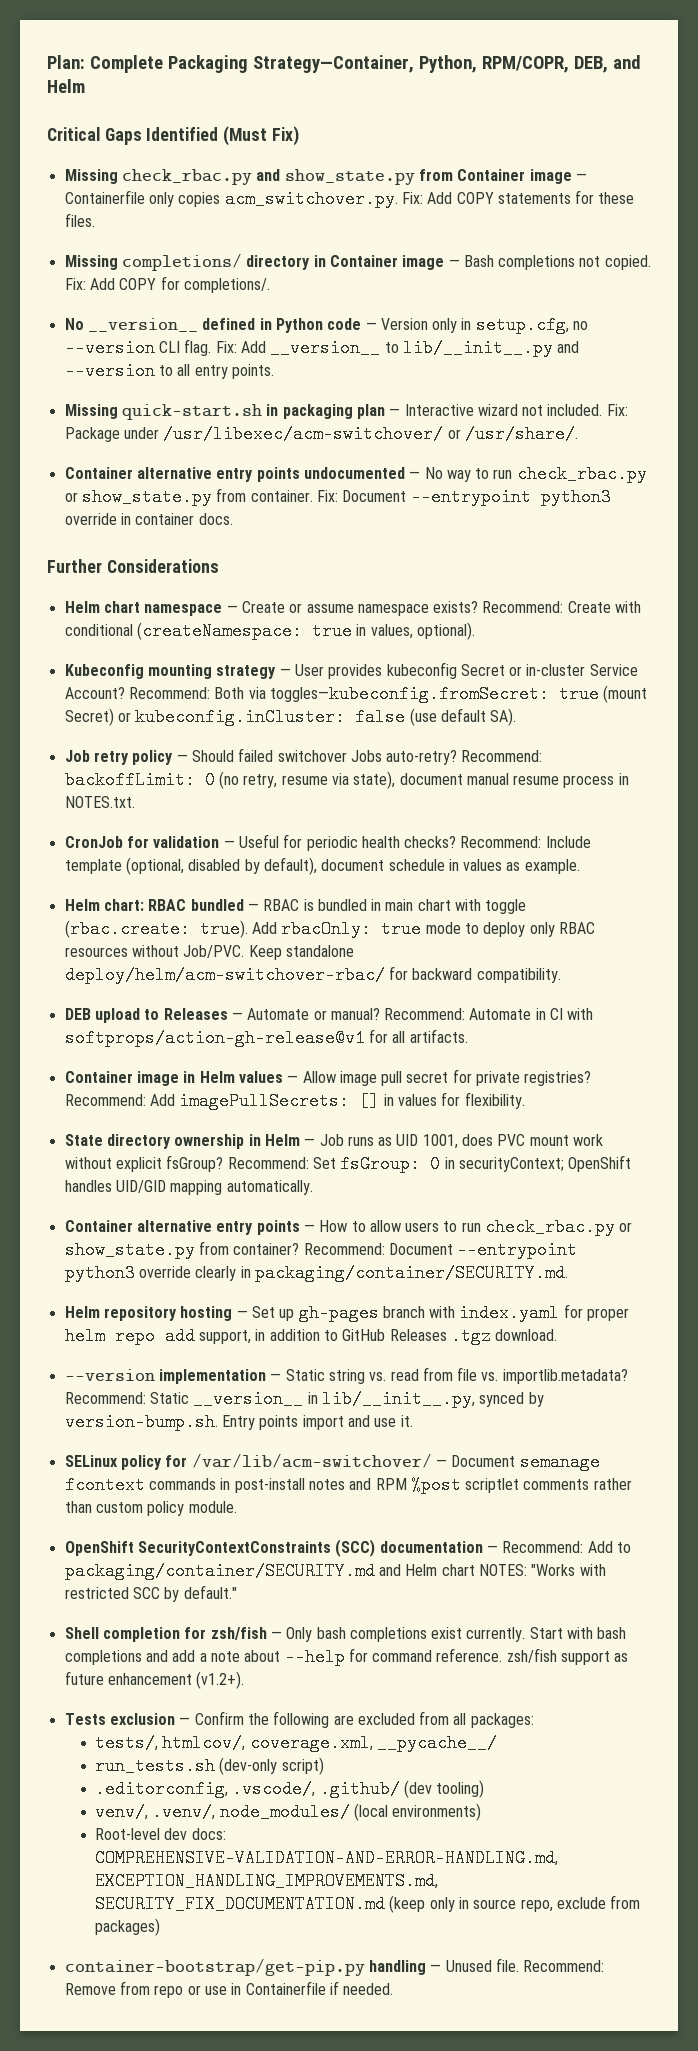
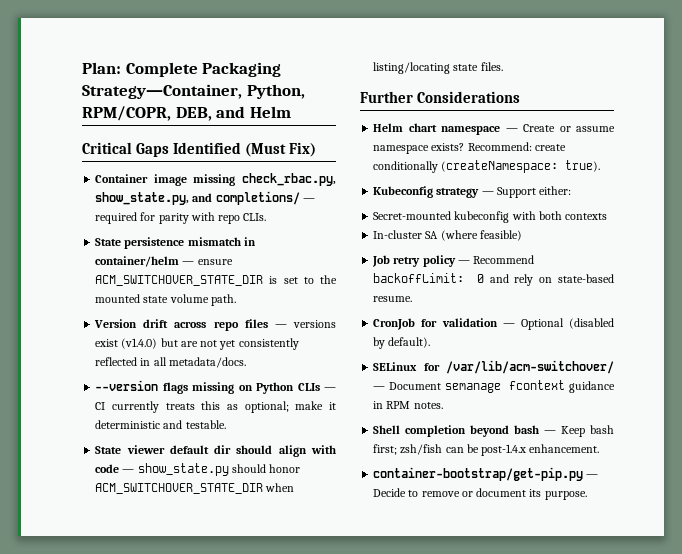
- Missing check_rbac.py and show_state.py from Container image — Containerfile only copies acm_switchover.py. Fix: Add COPY statements for these files.
- Missing completions/ directory in Container image — Bash completions not copied. Fix: Add COPY for completions/.
- No __version__ defined in Python code — Version only in setup.cfg, no --version CLI flag. Fix: Add __version__ to lib/__init__.py and --version to all entry points.
- Missing quick-start.sh in packaging plan — Interactive wizard not included. Fix: Package under /usr/libexec/acm-switchover/ or /usr/share/.
- Container alternative entry points undocumented — No way to run check_rbac.py or show_state.py from container. Fix: Document --entrypoint python3 override in container docs.
+ Container image missing check_rbac.py, show_state.py, and completions/ — required for parity with repo CLIs.
+ State persistence mismatch in container/helm — ensure ACM_SWITCHOVER_STATE_DIR is set to the mounted state volume path.
+ Version drift across repo files — versions exist (v1.4.0) but are not yet consistently reflected in all metadata/docs.
+ --version flags missing on Python CLIs — CI currently treats this as optional; make it deterministic and testable.
+ State viewer default dir should align with code — show_state.py should honor ACM_SWITCHOVER_STATE_DIR when listing/locating state files.
- Recommend: Create with conditional (createNamespace: true in values, optional).
+ Recommend: create conditionally (createNamespace: true).
- Kubeconfig mounting strategy — User provides kubeconfig Secret or in-cluster Service Account? Recommend: Both via toggles—kubeconfig.fromSecret: true (mount Secret) or kubeconfig.inCluster: false (use default SA).
- Job retry policy — Should failed switchover Jobs auto-retry? Recommend: backoffLimit: 0 (no retry, resume via state), document manual resume process in NOTES.txt.
- CronJob for validation — Useful for periodic health checks? Recommend: Include template (optional, disabled by default), document schedule in values as example.
- Helm chart: RBAC bundled — RBAC is bundled in main chart with toggle (rbac.create: true). Add rbacOnly: true mode to deploy only RBAC resources without Job/PVC. Keep standalone deploy/helm/acm-switchover-rbac/ for backward compatibility.
- DEB upload to Releases — Automate or manual? Recommend: Automate in CI with softprops/action-gh-release@v1 for all artifacts.
- Container image in Helm values — Allow image pull secret for private registries? Recommend: Add imagePullSecrets: [] in values for flexibility.
- State directory ownership in Helm — Job runs as UID 1001, does PVC mount work without explicit fsGroup? Recommend: Set fsGroup: 0 in securityContext; OpenShift handles UID/GID mapping automatically.
- Container alternative entry points — How to allow users to run check_rbac.py or show_state.py from container? Recommend: Document --entrypoint python3 override clearly in packaging/container/SECURITY.md.
- Helm repository hosting — Set up gh-pages branch with index.yaml for proper helm repo add support, in addition to GitHub Releases .tgz download.
- --version implementation — Static string vs. read from file vs. importlib.metadata? Recommend: Static __version__ in lib/__init__.py, synced by version-bump.sh. Entry points import and use it.
+ Kubeconfig strategy — Support either:
+ Secret-mounted kubeconfig with both contexts
+ In-cluster SA (where feasible)
+ Job retry policy — Recommend backoffLimit: 0 and rely on state-based resume.
+ CronJob for validation — Optional (disabled by default).
- SELinux policy for /var/lib/acm-switchover/ — Document semanage fcontext commands in post-install notes and RPM %post scriptlet comments rather than custom policy module.
- OpenShift SecurityContextConstraints (SCC) documentation — Recommend: Add to packaging/container/SECURITY.md and Helm chart NOTES: "Works with restricted SCC by default."
- Shell completion for zsh/fish — Only bash completions exist currently. Start with bash completions and add a note about --help for command reference. zsh/fish support as future enhancement (v1.2+).
- Tests exclusion — Confirm the following are excluded from all packages:
- tests/, htmlcov/, coverage.xml, __pycache__/
- run_tests.sh (dev-only script)
- .editorconfig, .vscode/, .github/ (dev tooling)
- venv/, .venv/, node_modules/ (local environments)
- Root-level dev docs: COMPREHENSIVE-VALIDATION-AND-ERROR-HANDLING.md, EXCEPTION_HANDLING_IMPROVEMENTS.md, SECURITY_FIX_DOCUMENTATION.md (keep only in source repo, exclude from packages)
- container-bootstrap/get-pip.py handling — Unused file. Recommend: Remove from repo or use in Containerfile if needed.
+ SELinux for /var/lib/acm-switchover/ — Document semanage fcontext guidance in RPM notes.
+ Shell completion beyond bash — Keep bash first; zsh/fish can be post-1.4.x enhancement.
+ container-bootstrap/get-pip.py — Decide to remove or document its purpose.

